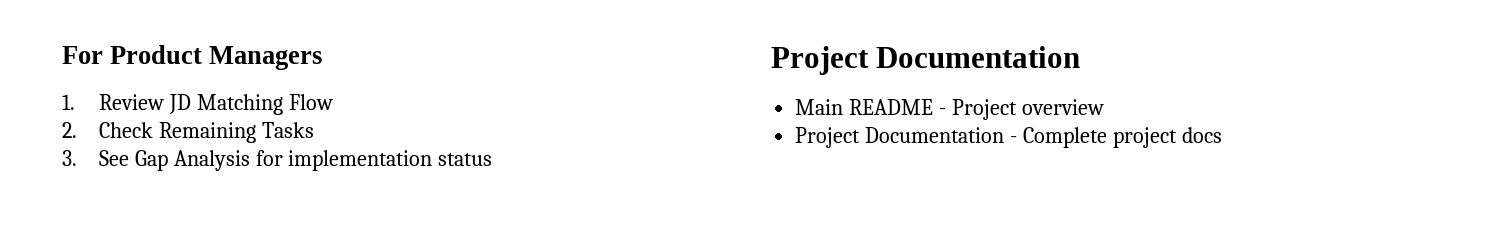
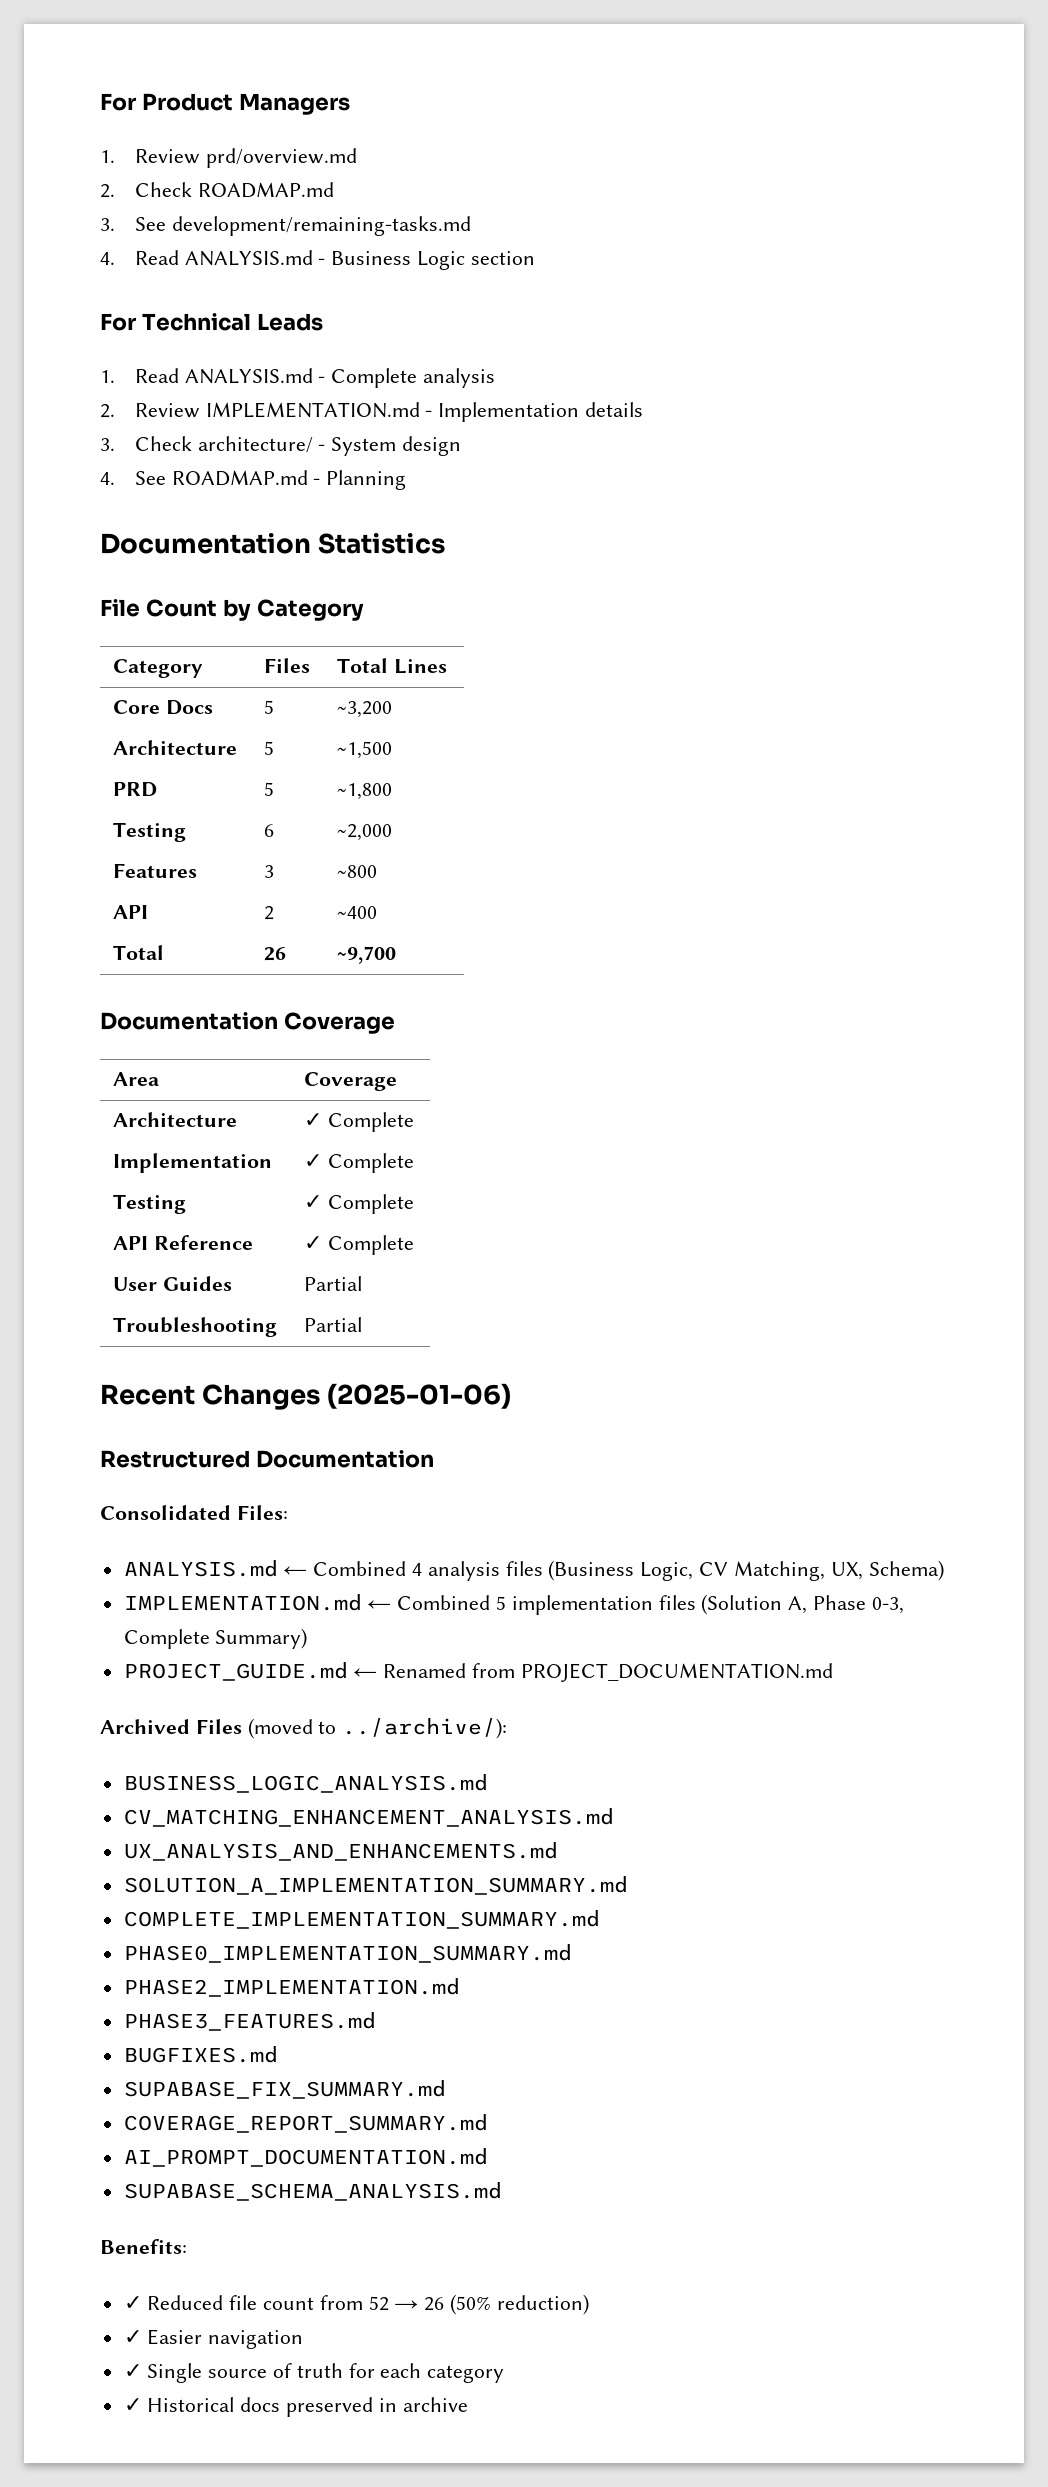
- 1. Review JD Matching Flow
+ 1. Review prd/overview.md
- 2. Check Remaining Tasks
+ 2. Check ROADMAP.md
- 3. See Gap Analysis for implementation status
- Project Documentation
- Main README - Project overview
- Project Documentation - Complete project docs
+ 3. See development/remaining-tasks.md
+ 4. Read ANALYSIS.md - Business Logic section
+ For Technical Leads
+ 1. Read ANALYSIS.md - Complete analysis
+ 2. Review IMPLEMENTATION.md - Implementation details
+ 3. Check architecture/ - System design
+ 4. See ROADMAP.md - Planning
+ Documentation Statistics
+ File Count by Category
+ Category | Files | Total Lines
+ Core Docs | 5 | ~3,200
+ Architecture | 5 | ~1,500
+ PRD | 5 | ~1,800
+ Testing | 6 | ~2,000
+ Features | 3 | ~800
+ API | 2 | ~400
+ Total | 26 | ~9,700
+ Documentation Coverage
+ Area | Coverage
+ Architecture | ✓ Complete
+ Implementation | ✓ Complete
+ Testing | ✓ Complete
+ API Reference | ✓ Complete
+ User Guides | Partial
+ Troubleshooting | Partial
+ Recent Changes (2025-01-06)
+ Restructured Documentation
+ Consolidated Files:
+ ANALYSIS.md ← Combined 4 analysis files (Business Logic, CV Matching, UX, Schema)
+ IMPLEMENTATION.md ← Combined 5 implementation files (Solution A, Phase 0-3, Complete Summary)
+ PROJECT_GUIDE.md ← Renamed from PROJECT_DOCUMENTATION.md
+ Archived Files (moved to ../archive/):
+ BUSINESS_LOGIC_ANALYSIS.md
+ CV_MATCHING_ENHANCEMENT_ANALYSIS.md
+ UX_ANALYSIS_AND_ENHANCEMENTS.md
+ SOLUTION_A_IMPLEMENTATION_SUMMARY.md
+ COMPLETE_IMPLEMENTATION_SUMMARY.md
+ PHASE0_IMPLEMENTATION_SUMMARY.md
+ PHASE2_IMPLEMENTATION.md
+ PHASE3_FEATURES.md
+ BUGFIXES.md
+ SUPABASE_FIX_SUMMARY.md
+ COVERAGE_REPORT_SUMMARY.md
+ AI_PROMPT_DOCUMENTATION.md
+ SUPABASE_SCHEMA_ANALYSIS.md
+ Benefits:
+ ✓ Reduced file count from 52 → 26 (50% reduction)
+ ✓ Easier navigation
+ ✓ Single source of truth for each category
+ ✓ Historical docs preserved in archive

